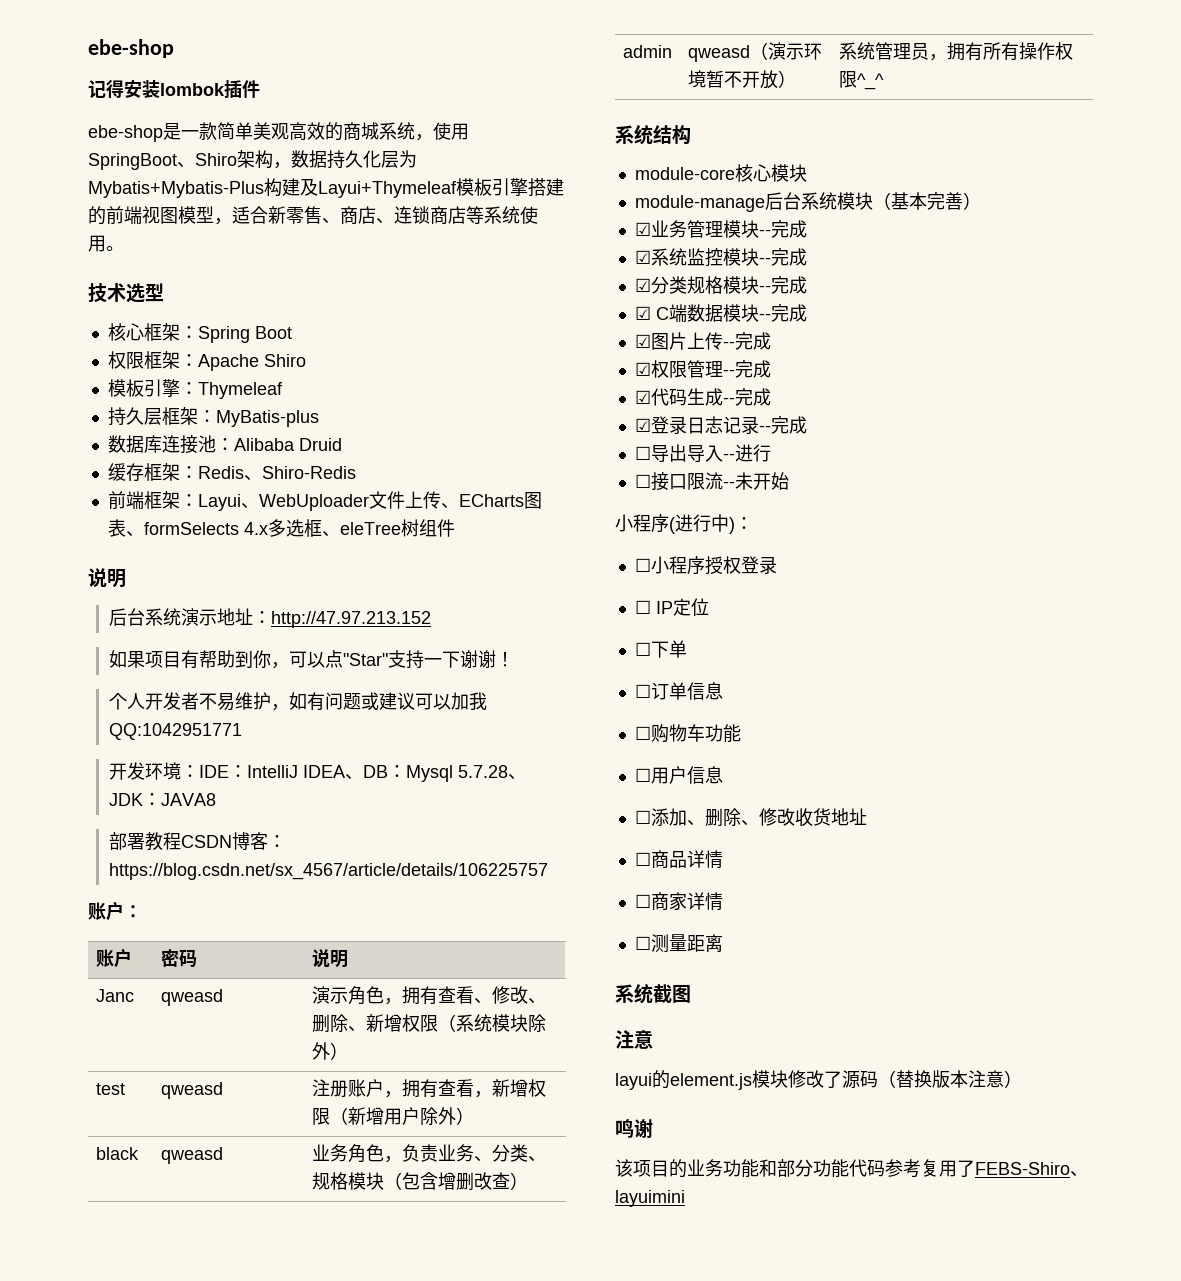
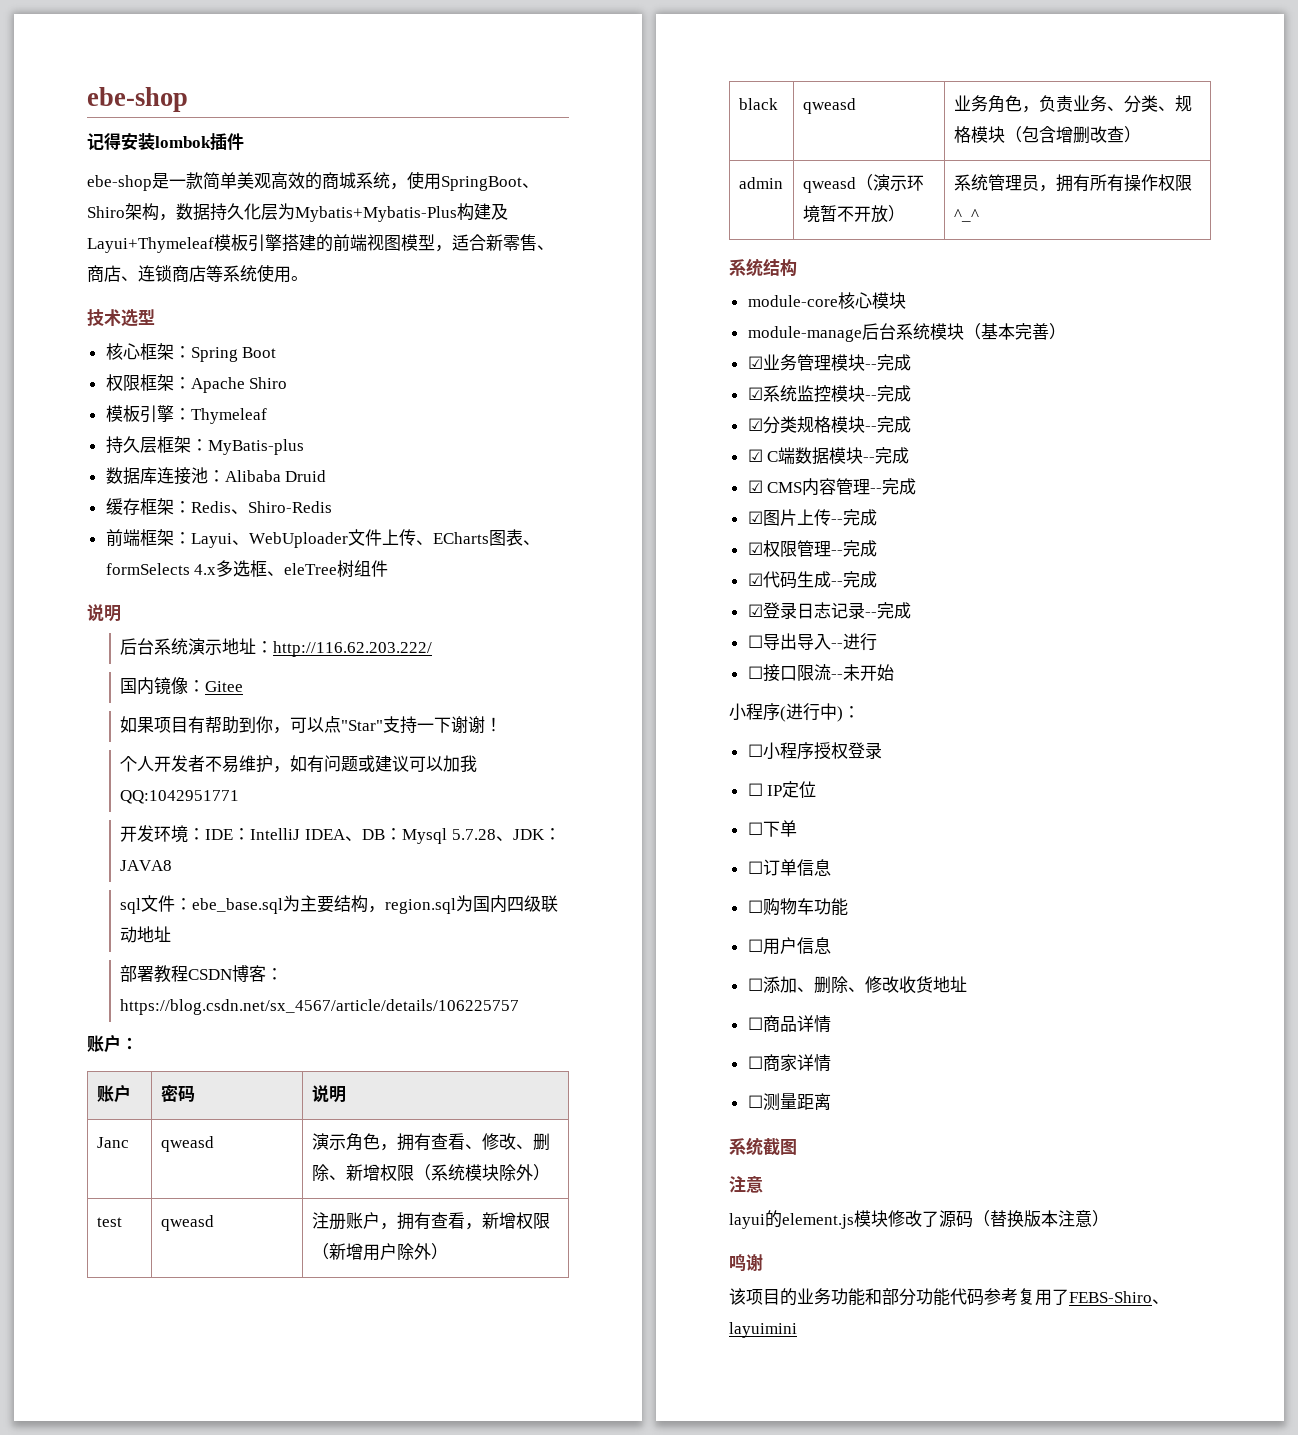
- 后台系统演示地址：http://47.97.213.152
+ 后台系统演示地址：http://116.62.203.222/
+ 国内镜像：Gitee
+ sql文件：ebe_base.sql为主要结构，region.sql为国内四级联动地址
+ ☑ CMS内容管理--完成

